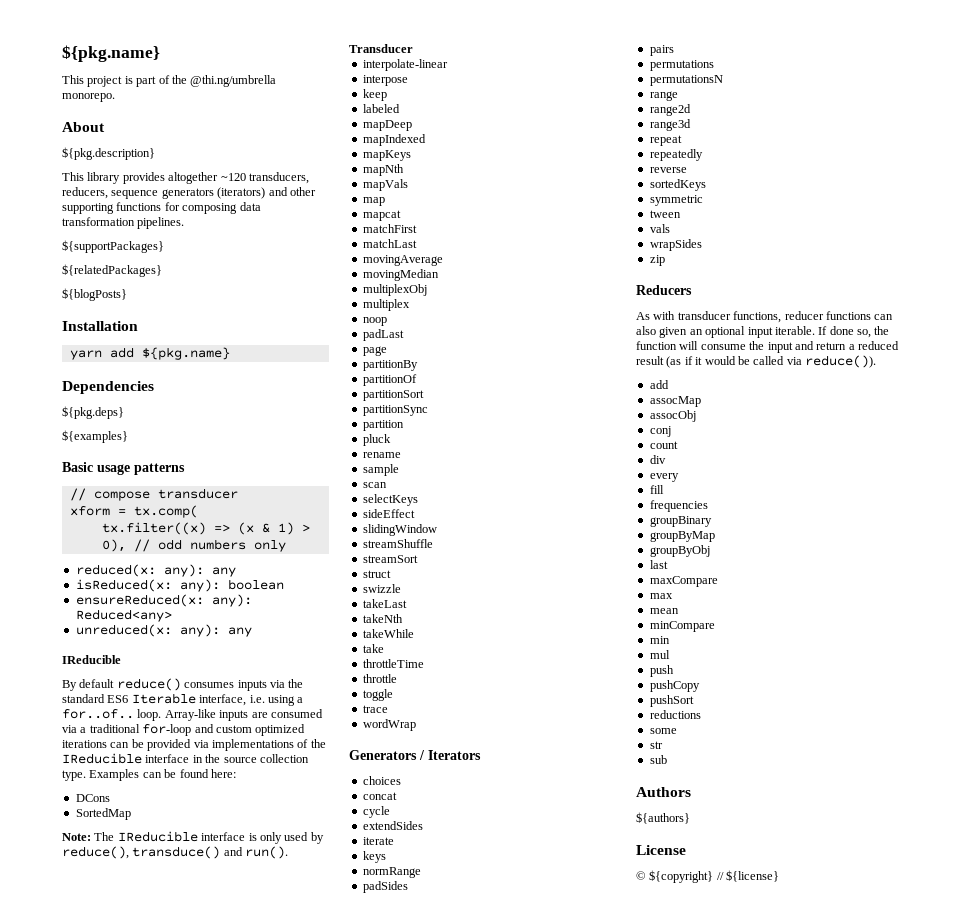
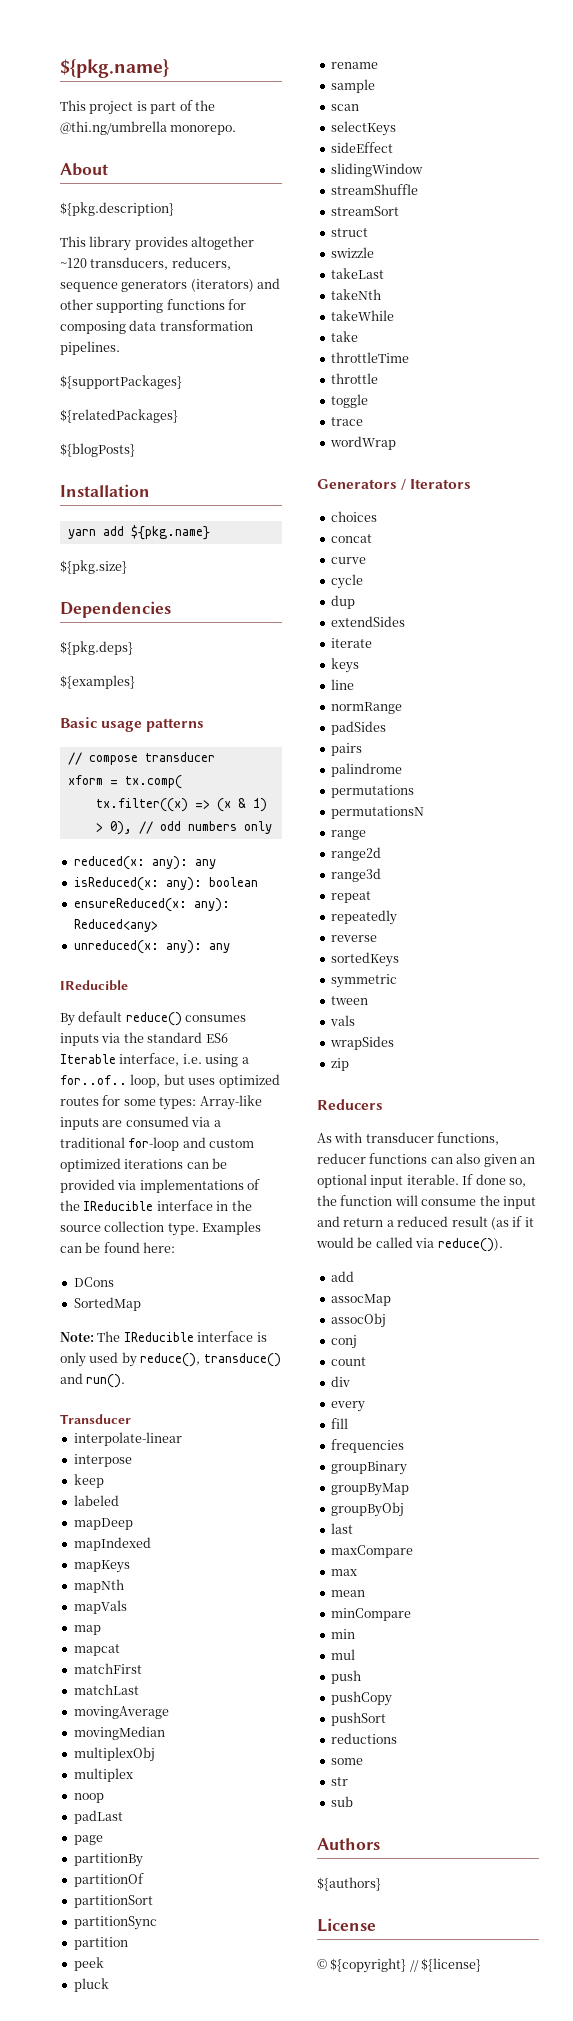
+ ${pkg.size}
- By default reduce() consumes inputs via the standard ES6 Iterable interface, i.e. using a for..of.. loop. Array-like inputs are consumed via a traditional for-loop and custom optimized iterations can be provided via implementations of the IReducible interface in the source collection type.
+ By default reduce() consumes inputs via the standard ES6 Iterable interface, i.e. using a for..of.. loop, but uses optimized routes for some types: Array-like inputs are consumed via a traditional for-loop and custom optimized iterations can be provided via implementations of the IReducible interface in the source collection type.
+ peek
+ curve
+ dup
+ line
+ palindrome

